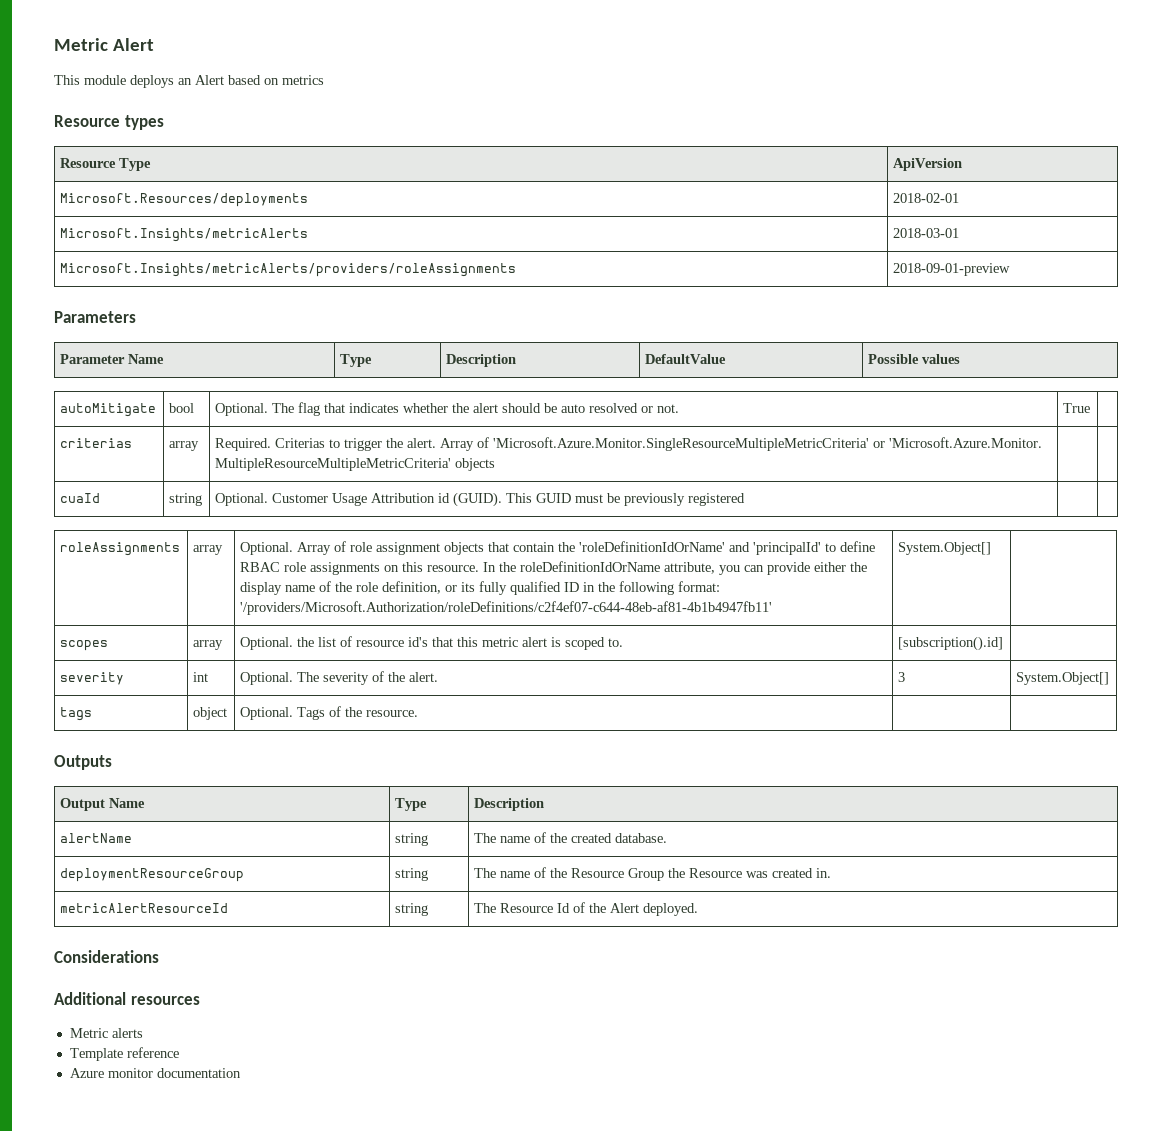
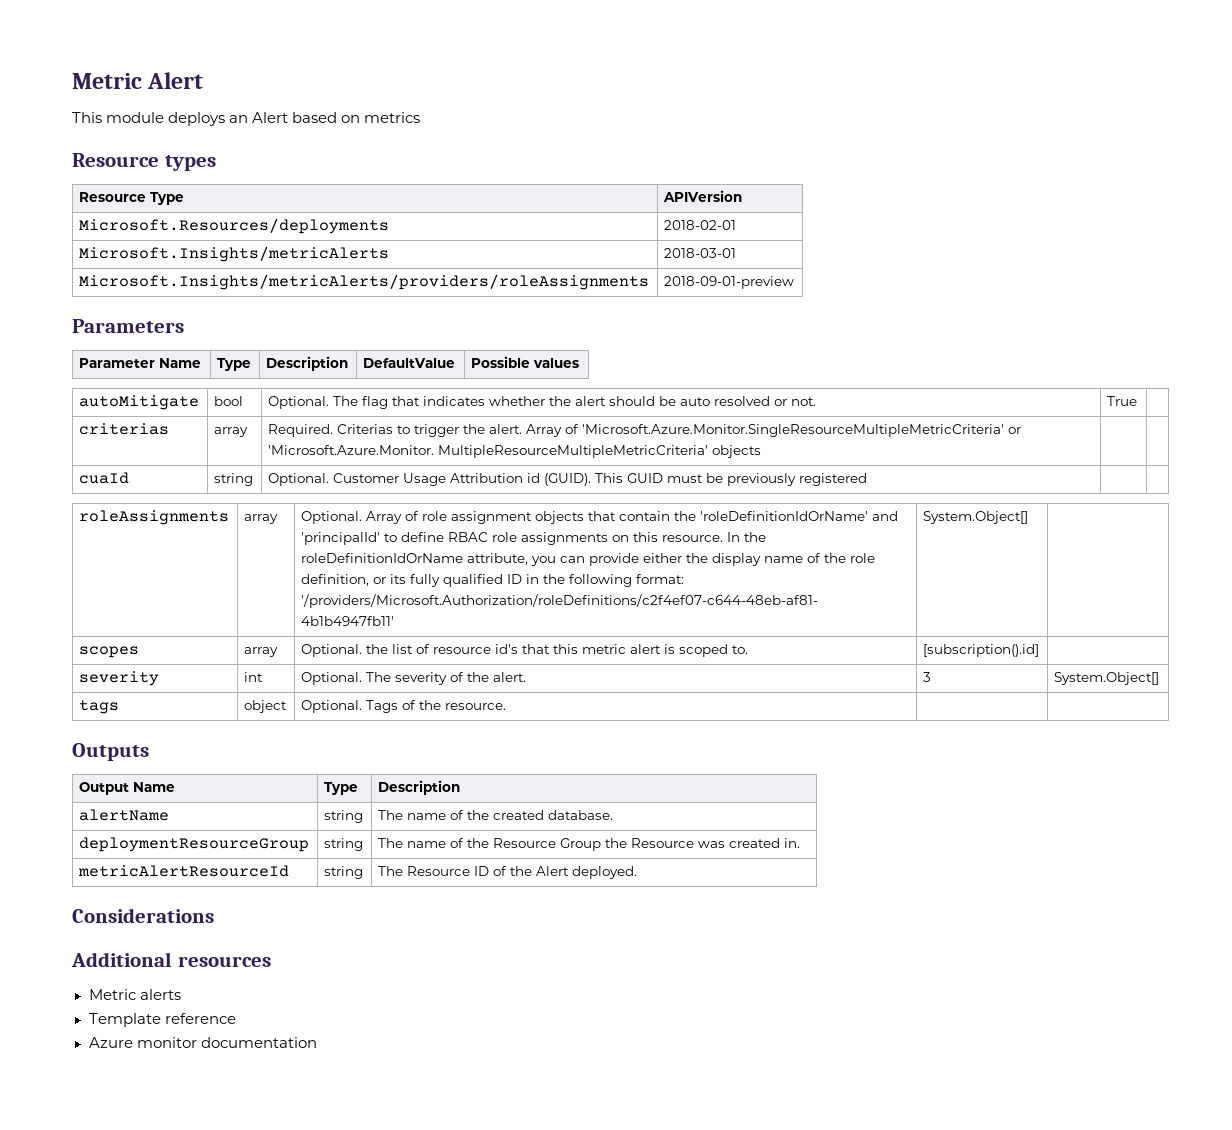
- Resource Type | ApiVersion
+ Resource Type | APIVersion
- metricAlertResourceId | string | The Resource Id of the Alert deployed.
+ metricAlertResourceId | string | The Resource ID of the Alert deployed.

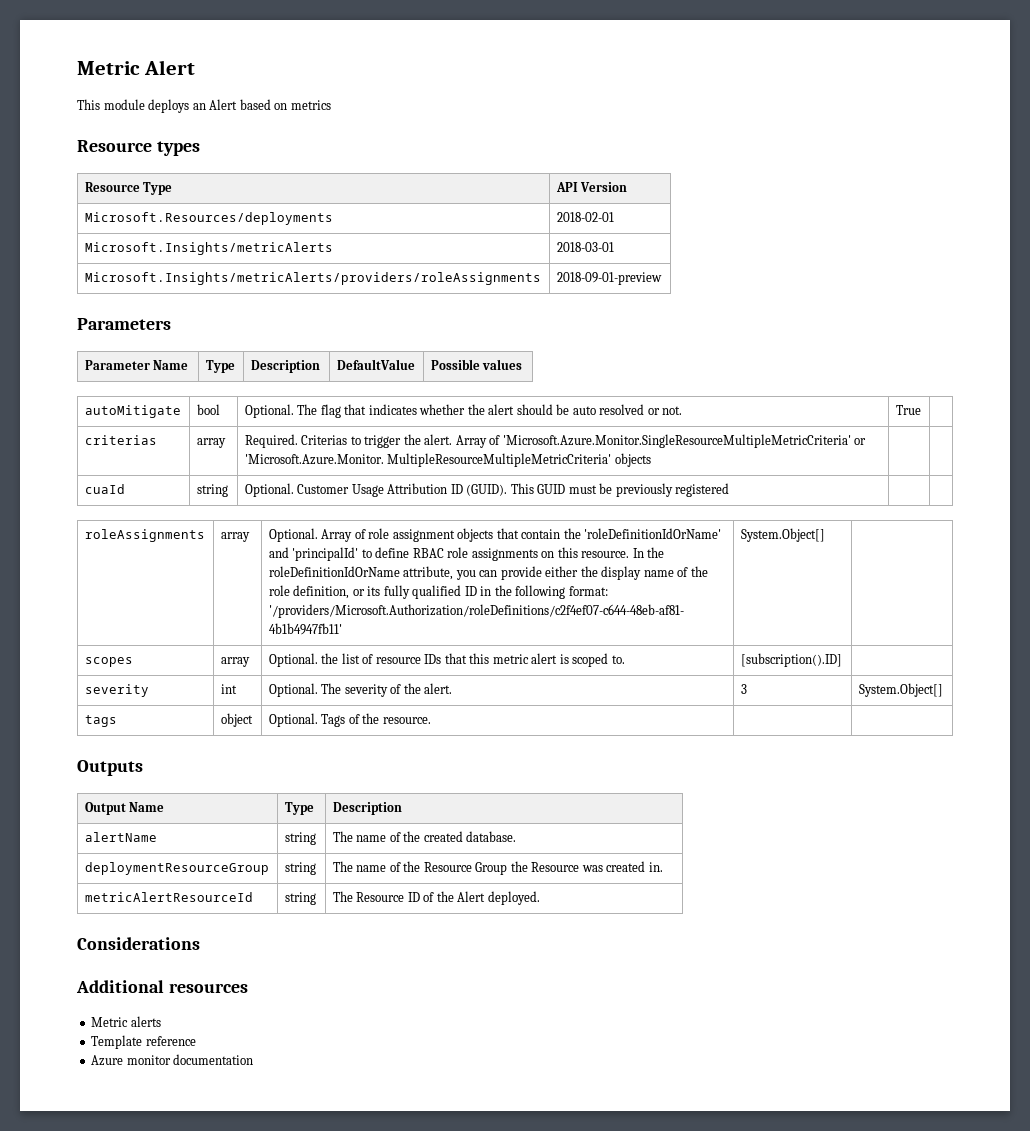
- Resource Type | APIVersion
+ Resource Type | API Version
- cuaId | string | Optional. Customer Usage Attribution id (GUID). This GUID must be previously registered | |
+ cuaId | string | Optional. Customer Usage Attribution ID (GUID). This GUID must be previously registered | |
- scopes | array | Optional. the list of resource id's that this metric alert is scoped to. | [subscription().id] |
+ scopes | array | Optional. the list of resource IDs that this metric alert is scoped to. | [subscription().ID] |

